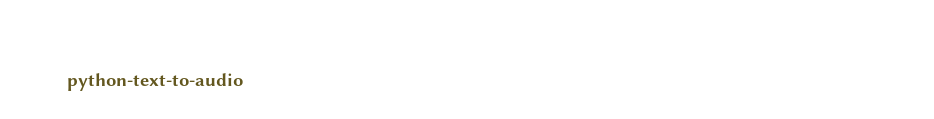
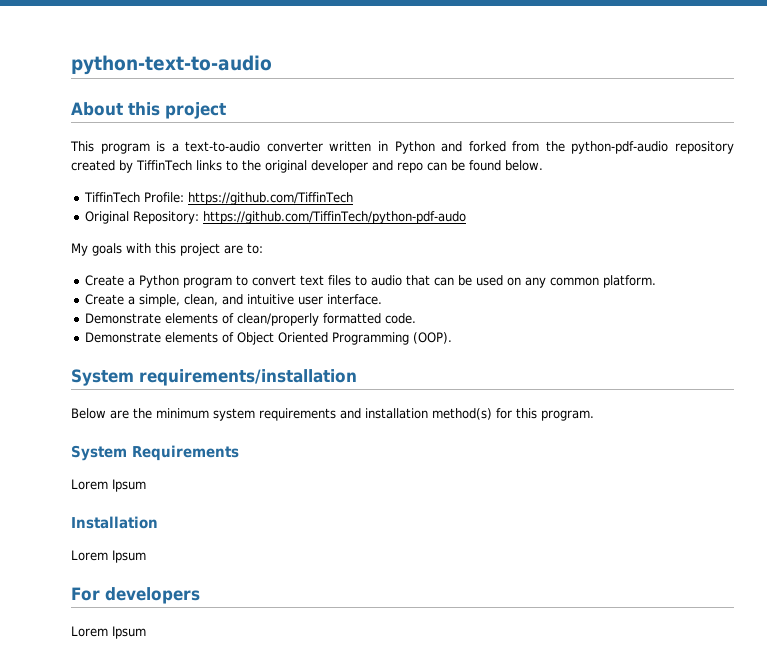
+ About this project
+ This program is a text-to-audio converter written in Python and forked from the python-pdf-audio repository created by TiffinTech links to the original developer and repo can be found below.
+ TiffinTech Profile: https://github.com/TiffinTech
+ Original Repository: https://github.com/TiffinTech/python-pdf-audo
+ My goals with this project are to:
+ Create a Python program to convert text files to audio that can be used on any common platform.
+ Create a simple, clean, and intuitive user interface.
+ Demonstrate elements of clean/properly formatted code.
+ Demonstrate elements of Object Oriented Programming (OOP).
+ System requirements/installation
+ Below are the minimum system requirements and installation method(s) for this program.
+ System Requirements
+ Lorem Ipsum
+ Installation
+ Lorem Ipsum
+ For developers
+ Lorem Ipsum

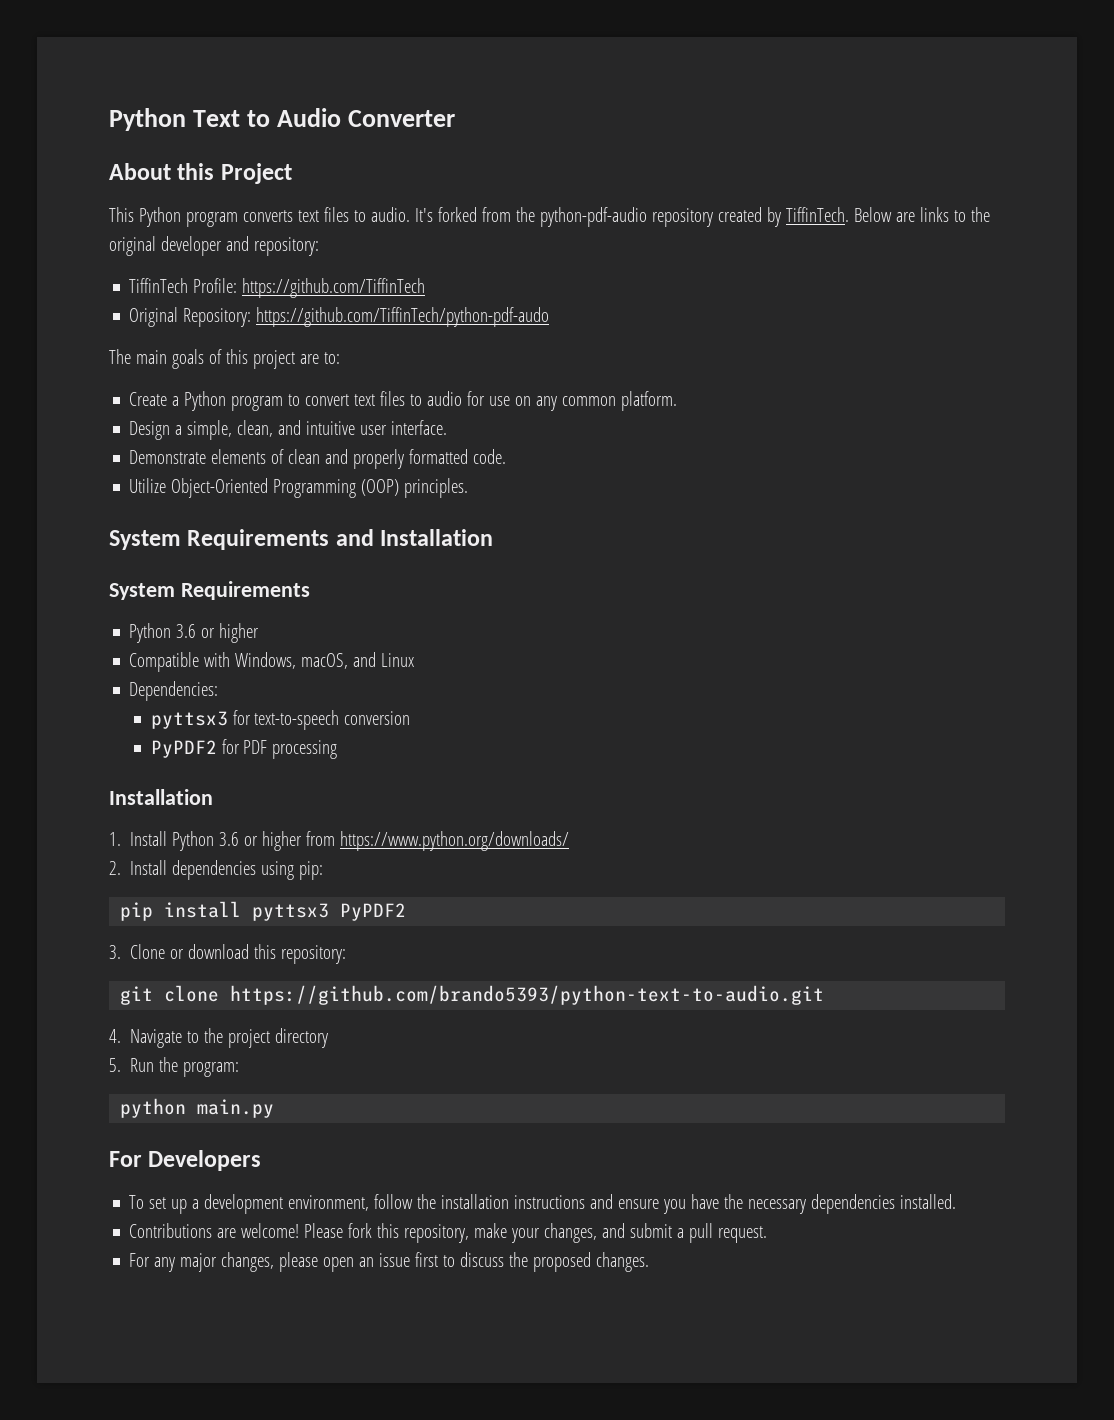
- python-text-to-audio
+ Python Text to Audio Converter
- About this project
+ About this Project
- This program is a text-to-audio converter written in Python and forked from the python-pdf-audio repository created by TiffinTech links to the original developer and repo can be found below.
+ This Python program converts text files to audio. It's forked from the python-pdf-audio repository created by TiffinTech. Below are links to the original developer and repository:
- My goals with this project are to:
+ The main goals of this project are to:
- Create a Python program to convert text files to audio that can be used on any common platform.
+ Create a Python program to convert text files to audio for use on any common platform.
- Create a simple, clean, and intuitive user interface.
+ Design a simple, clean, and intuitive user interface.
- Demonstrate elements of clean/properly formatted code.
+ Demonstrate elements of clean and properly formatted code.
- Demonstrate elements of Object Oriented Programming (OOP).
- System requirements/installation
- Below are the minimum system requirements and installation method(s) for this program.
+ Utilize Object-Oriented Programming (OOP) principles.
+ System Requirements and Installation
  System Requirements
- Lorem Ipsum
+ Python 3.6 or higher
+ Compatible with Windows, macOS, and Linux
+ Dependencies:
+ pyttsx3 for text-to-speech conversion
+ PyPDF2 for PDF processing
  Installation
- Lorem Ipsum
- For developers
- Lorem Ipsum
+ 1. Install Python 3.6 or higher from https://www.python.org/downloads/
+ 2. Install dependencies using pip:
+ pip install pyttsx3 PyPDF2
+ 3. Clone or download this repository:
+ git clone https://github.com/brando5393/python-text-to-audio.git
+ 4. Navigate to the project directory
+ 5. Run the program:
+ python main.py
+ For Developers
+ To set up a development environment, follow the installation instructions and ensure you have the necessary dependencies installed.
+ Contributions are welcome! Please fork this repository, make your changes, and submit a pull request.
+ For any major changes, please open an issue first to discuss the proposed changes.

